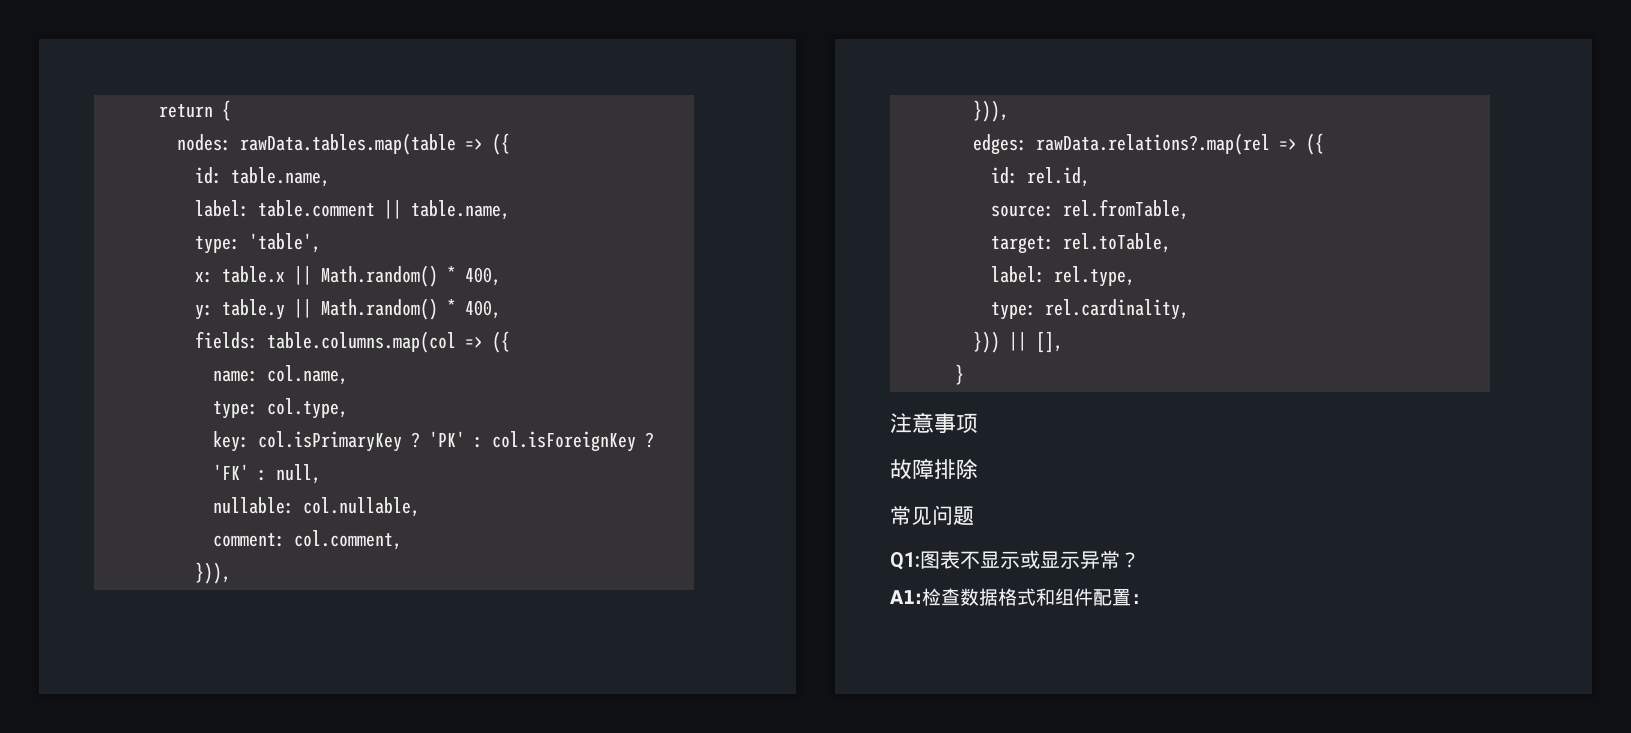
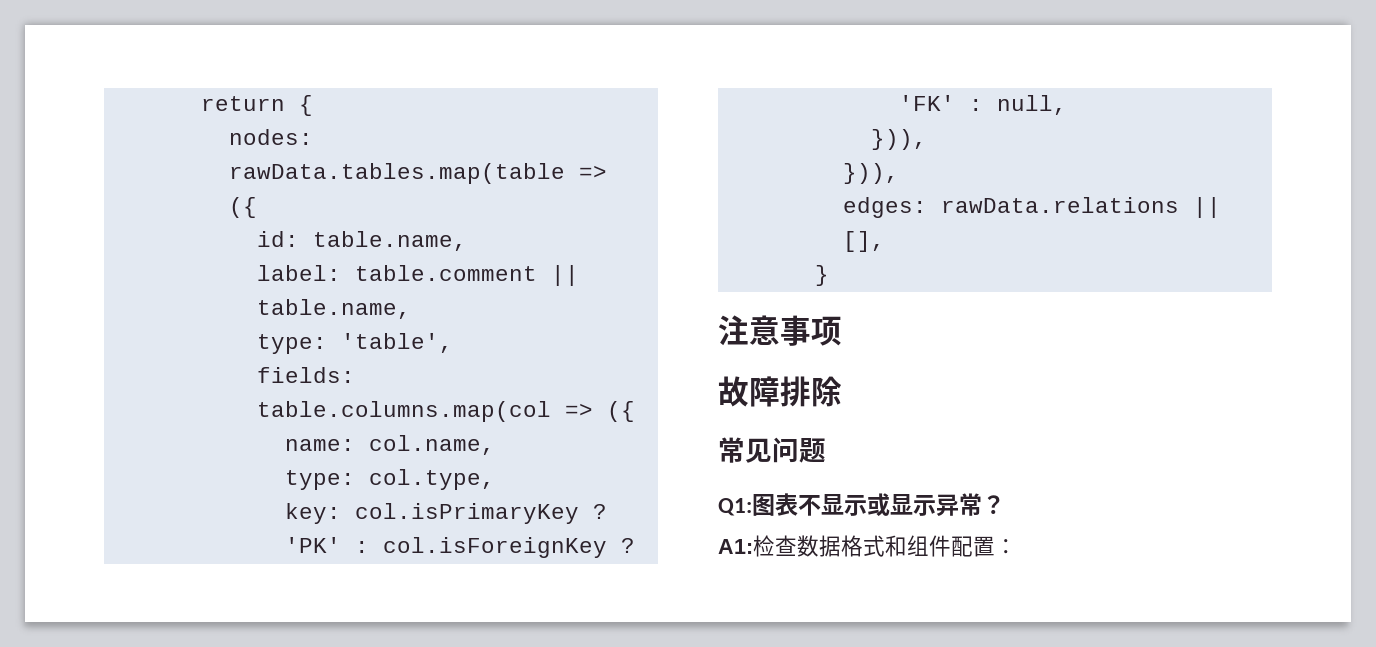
- x: table.x || Math.random() * 400,
- y: table.y || Math.random() * 400,
- nullable: col.nullable,
- comment: col.comment,
- edges: rawData.relations?.map(rel => ({
- id: rel.id,
- source: rel.fromTable,
- target: rel.toTable,
- label: rel.type,
- type: rel.cardinality,
- })) || [],
+ edges: rawData.relations || [],

